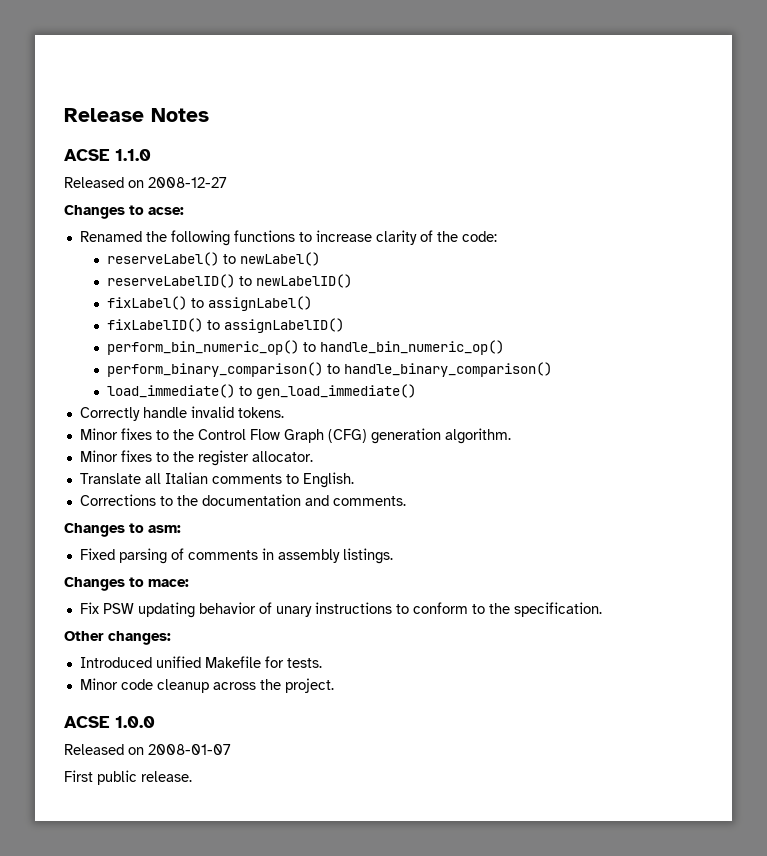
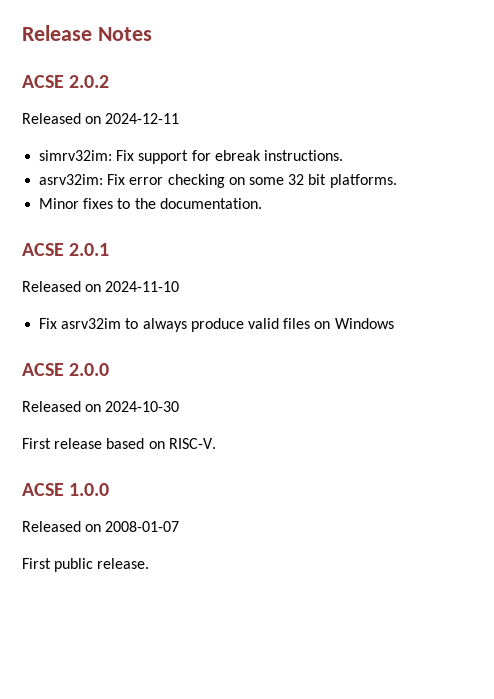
- ACSE 1.1.0
- Released on 2008-12-27
- Changes to acse:
- Renamed the following functions to increase clarity of the code:
- reserveLabel() to newLabel()
- reserveLabelID() to newLabelID()
- fixLabel() to assignLabel()
- fixLabelID() to assignLabelID()
- perform_bin_numeric_op() to handle_bin_numeric_op()
- perform_binary_comparison() to handle_binary_comparison()
- load_immediate() to gen_load_immediate()
- Correctly handle invalid tokens.
- Minor fixes to the Control Flow Graph (CFG) generation algorithm.
- Minor fixes to the register allocator.
- Translate all Italian comments to English.
- Corrections to the documentation and comments.
- Changes to asm:
- Fixed parsing of comments in assembly listings.
- Changes to mace:
- Fix PSW updating behavior of unary instructions to conform to the specification.
- Other changes:
- Introduced unified Makefile for tests.
- Minor code cleanup across the project.
+ ACSE 2.0.2
+ Released on 2024-12-11
+ simrv32im: Fix support for ebreak instructions.
+ asrv32im: Fix error checking on some 32 bit platforms.
+ Minor fixes to the documentation.
+ ACSE 2.0.1
+ Released on 2024-11-10
+ Fix asrv32im to always produce valid files on Windows
+ ACSE 2.0.0
+ Released on 2024-10-30
+ First release based on RISC-V.

